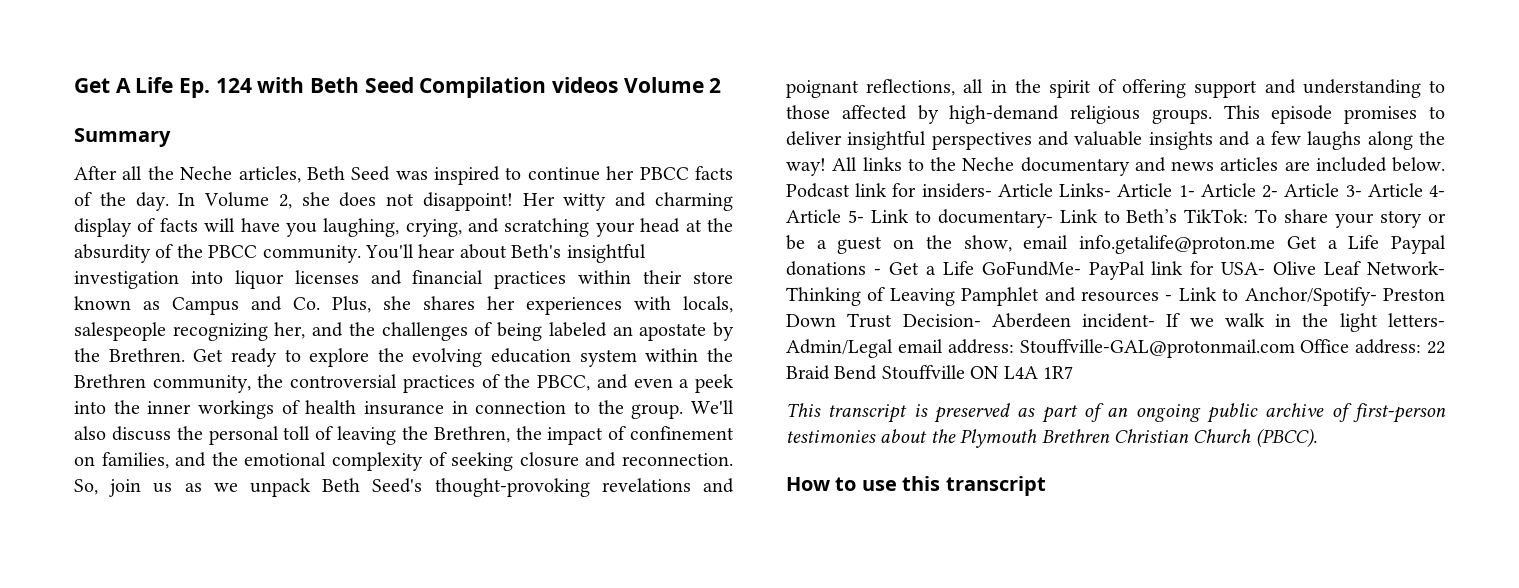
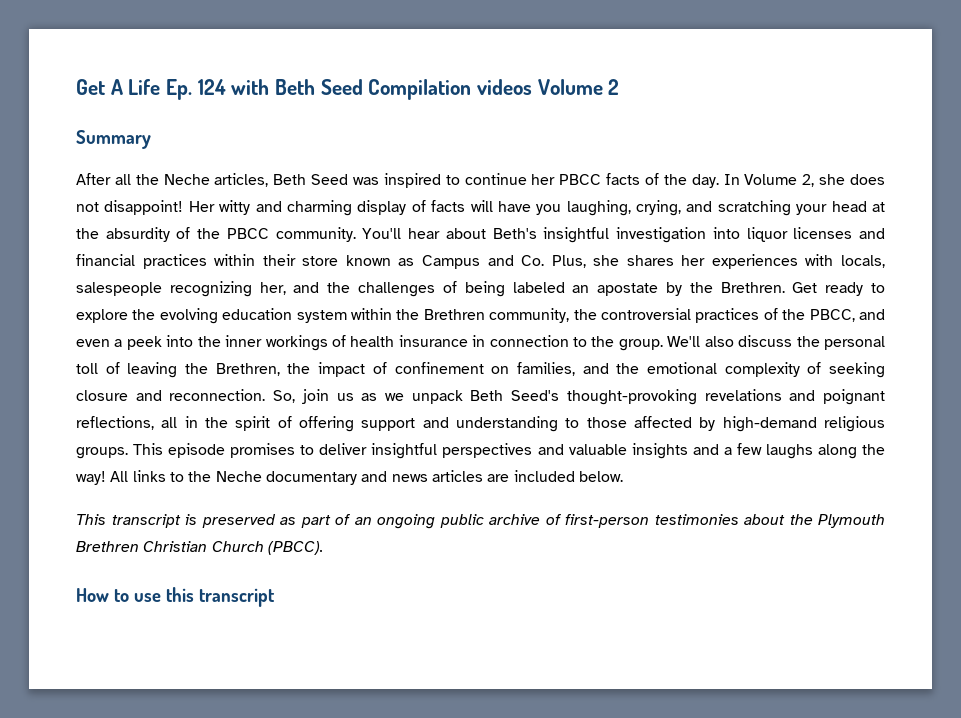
- Podcast link for insiders- Article Links- Article 1- Article 2- Article 3- Article 4- Article 5- Link to documentary- Link to Beth’s TikTok: To share your story or be a guest on the show, email info.getalife@proton.me Get a Life Paypal donations - Get a Life GoFundMe- PayPal link for USA- Olive Leaf Network- Thinking of Leaving Pamphlet and resources - Link to Anchor/Spotify- Preston Down Trust Decision- Aberdeen incident- If we walk in the light letters- Admin/Legal email address: Stouffville-GAL@protonmail.com Office address: 22 Braid Bend Stouffville ON L4A 1R7

